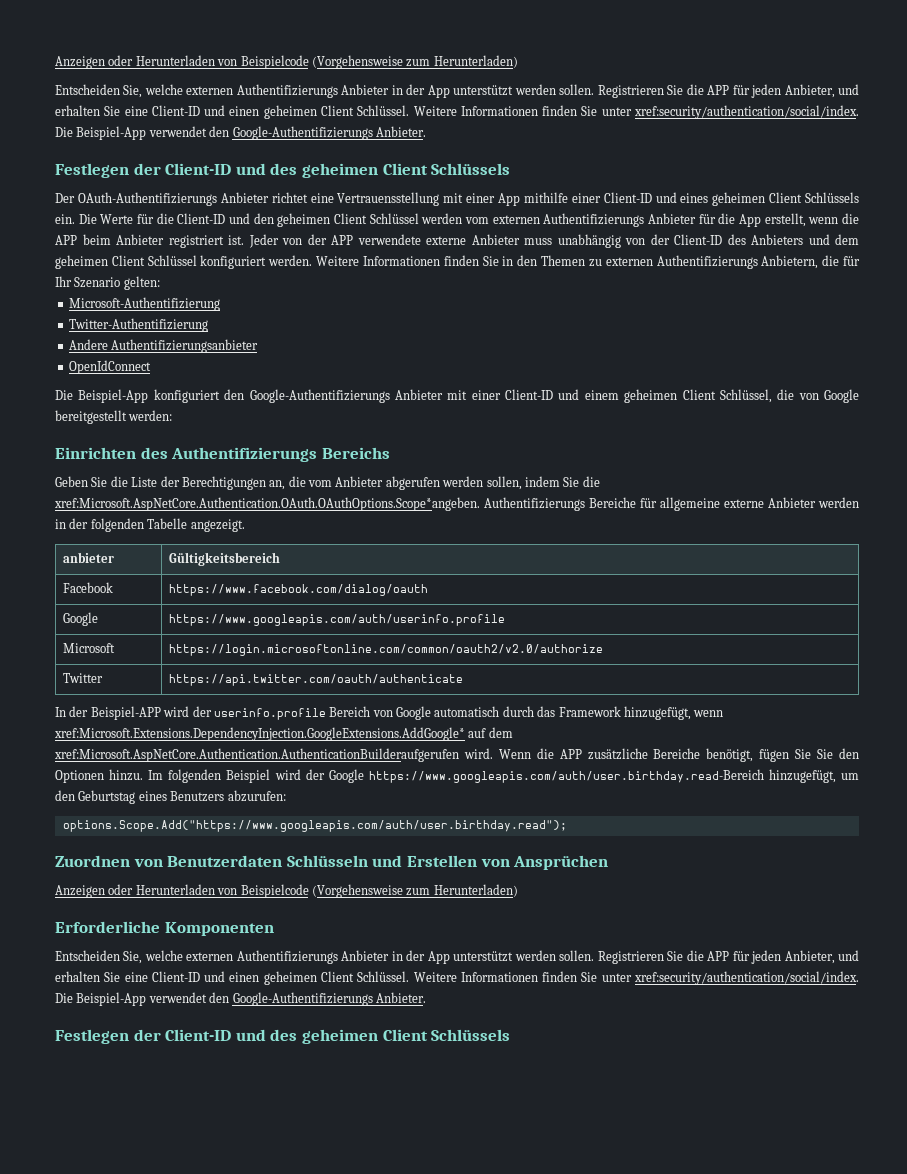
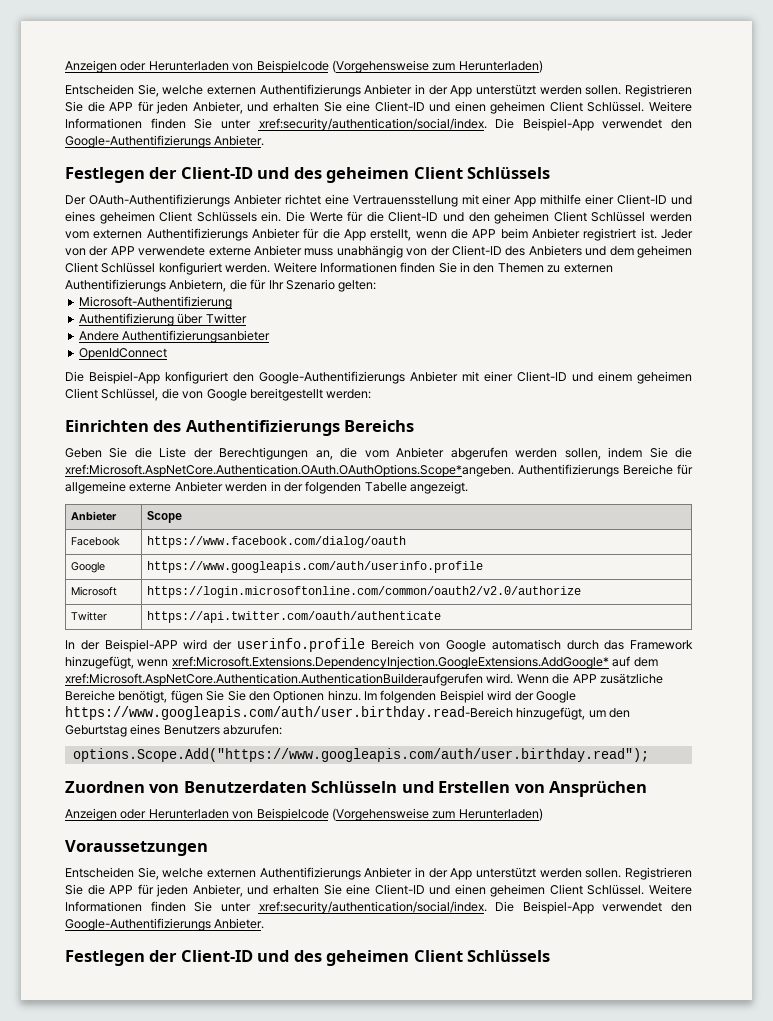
- Twitter-Authentifizierung
+ Authentifizierung über Twitter
- anbieter | Gültigkeitsbereich
+ Anbieter | Scope
- Erforderliche Komponenten
+ Voraussetzungen

